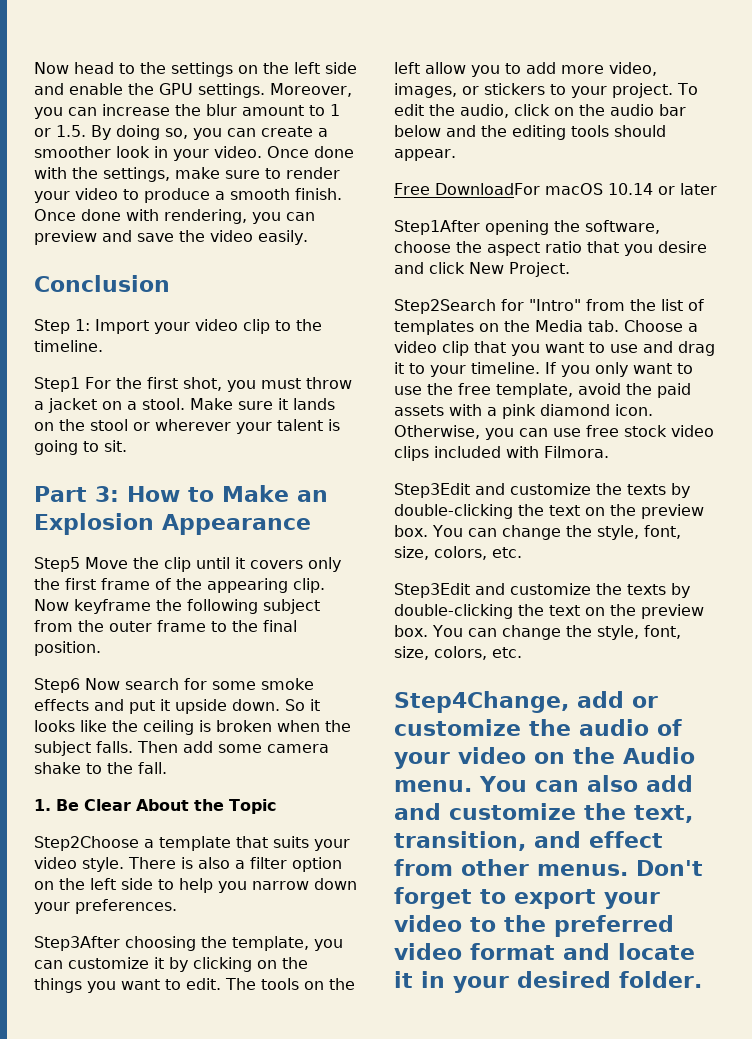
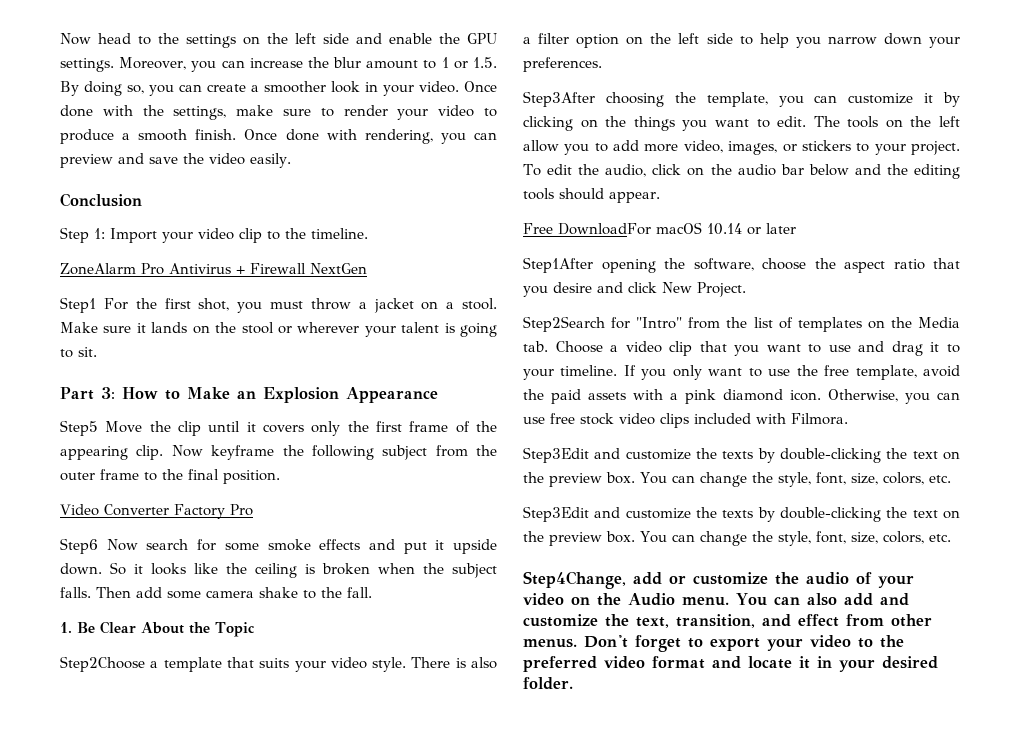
+ ZoneAlarm Pro Antivirus + Firewall NextGen
+ Video Converter Factory Pro

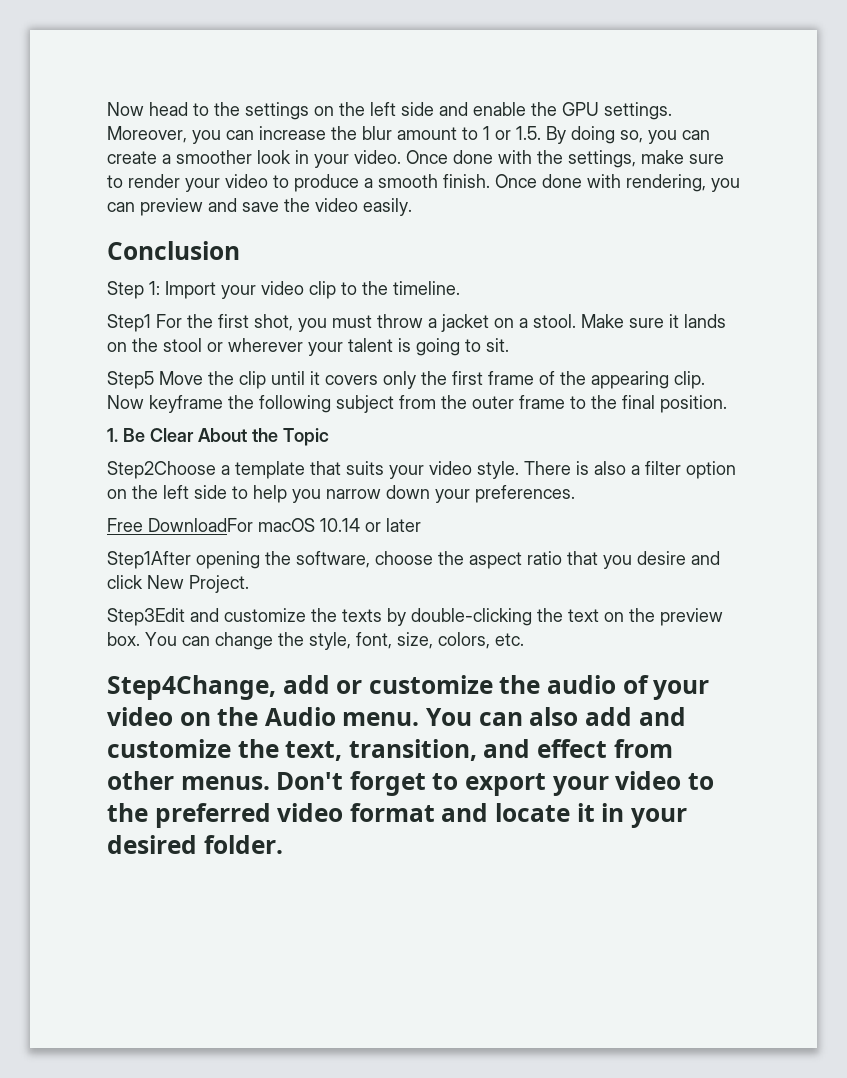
- ZoneAlarm Pro Antivirus + Firewall NextGen
- Part 3: How to Make an Explosion Appearance
- Video Converter Factory Pro
- Step6 Now search for some smoke effects and put it upside down. So it looks like the ceiling is broken when the subject falls. Then add some camera shake to the fall.
- Step3After choosing the template, you can customize it by clicking on the things you want to edit. The tools on the left allow you to add more video, images, or stickers to your project. To edit the audio, click on the audio bar below and the editing tools should appear.
- Step2Search for "Intro" from the list of templates on the Media tab. Choose a video clip that you want to use and drag it to your timeline. If you only want to use the free template, avoid the paid assets with a pink diamond icon. Otherwise, you can use free stock video clips included with Filmora.
- Step3Edit and customize the texts by double-clicking the text on the preview box. You can change the style, font, size, colors, etc.

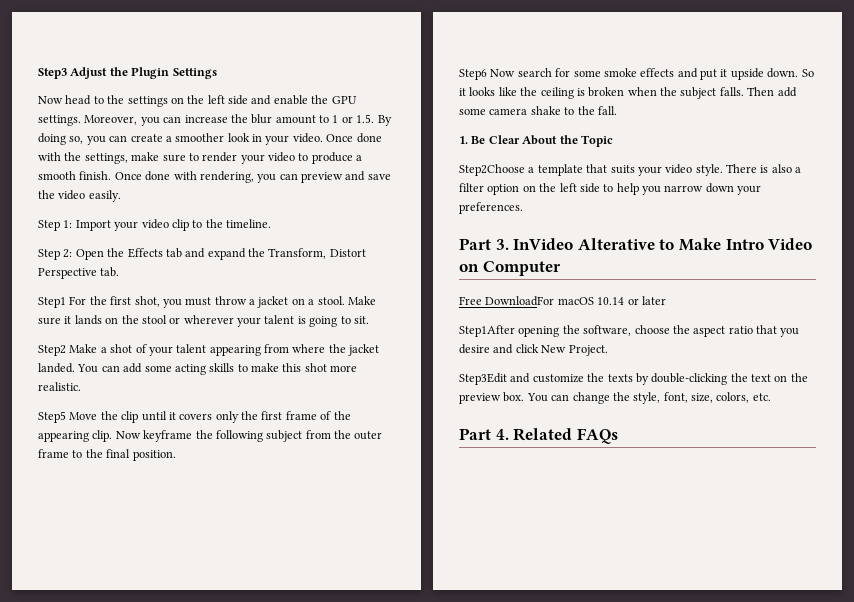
+ Step3 Adjust the Plugin Settings
- Conclusion
+ Step 2: Open the Effects tab and expand the Transform, Distort Perspective tab.
+ Step2 Make a shot of your talent appearing from where the jacket landed. You can add some acting skills to make this shot more realistic.
+ Step6 Now search for some smoke effects and put it upside down. So it looks like the ceiling is broken when the subject falls. Then add some camera shake to the fall.
+ Part 3. InVideo Alterative to Make Intro Video on Computer
- Step4Change, add or customize the audio of your video on the Audio menu. You can also add and customize the text, transition, and effect from other menus. Don't forget to export your video to the preferred video format and locate it in your desired folder.
+ Part 4. Related FAQs

